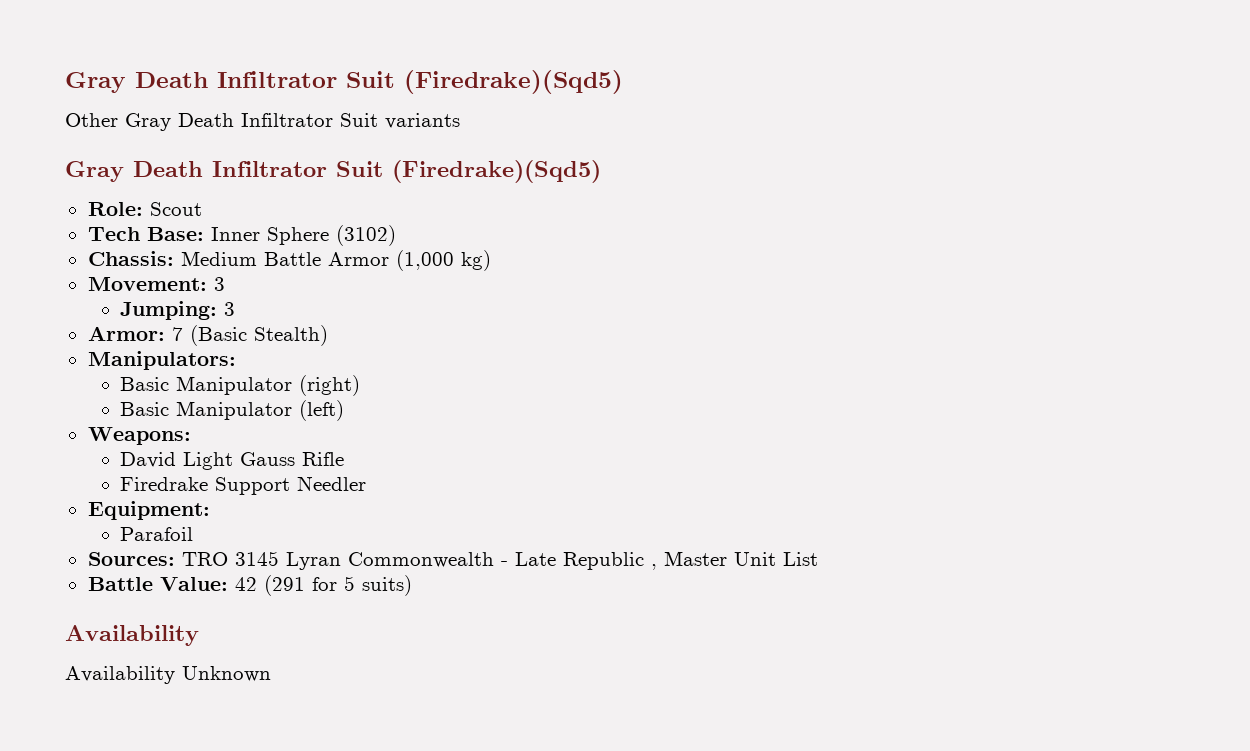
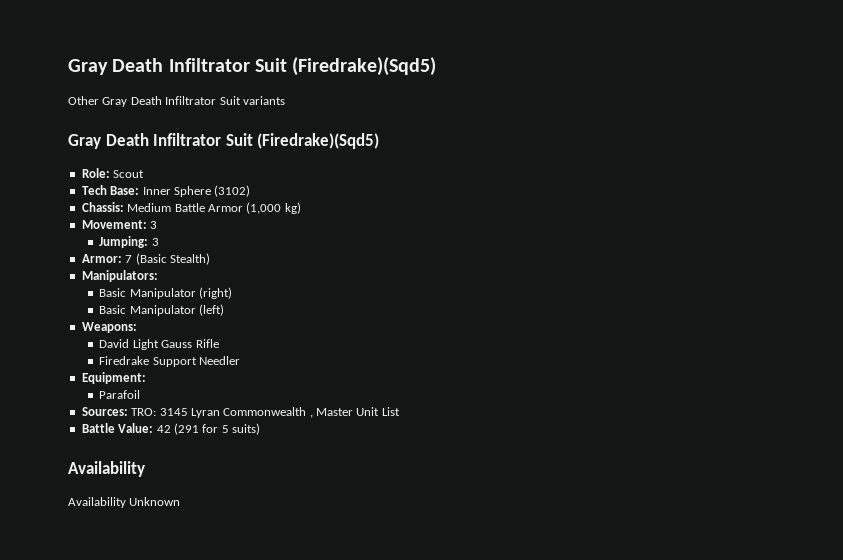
- Sources: TRO 3145 Lyran Commonwealth - Late Republic , Master Unit List
+ Sources: TRO: 3145 Lyran Commonwealth , Master Unit List

